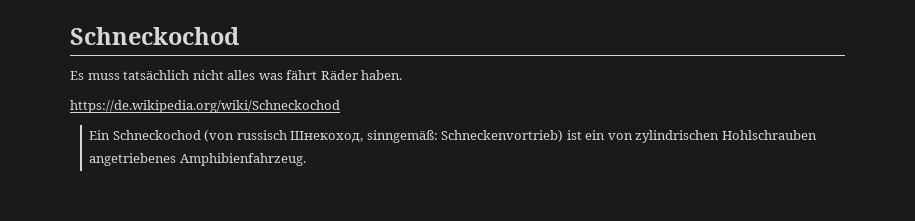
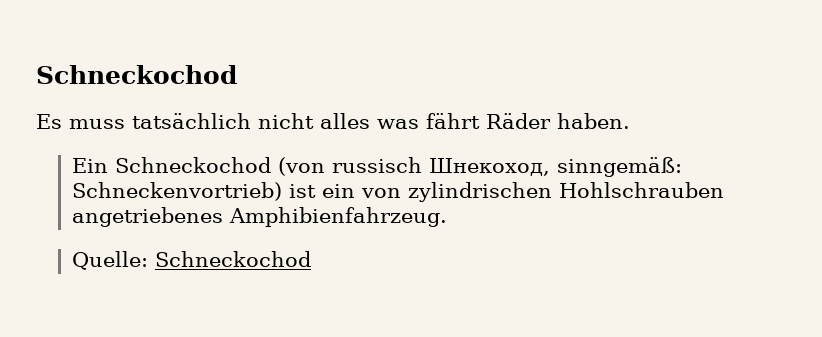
- https://de.wikipedia.org/wiki/Schneckochod
+ Quelle: Schneckochod

